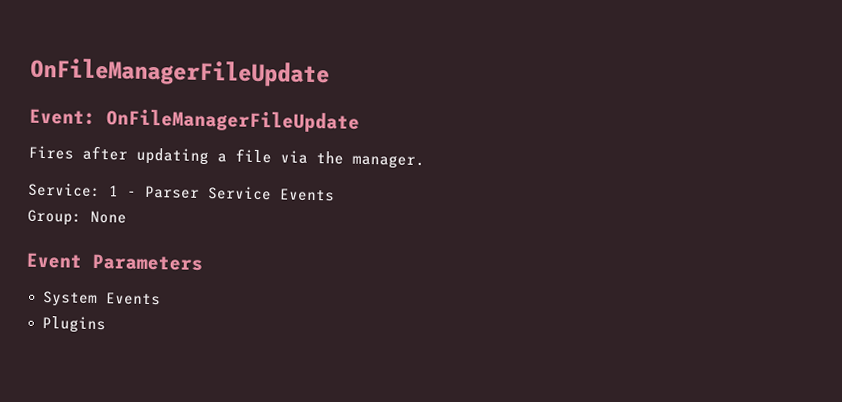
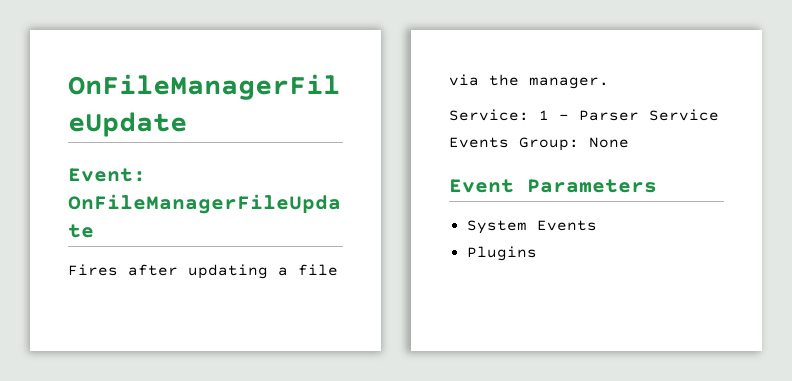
- Service: 1 - Parser Service Events
- Group: None
+ Service: 1 - Parser Service Events Group: None

